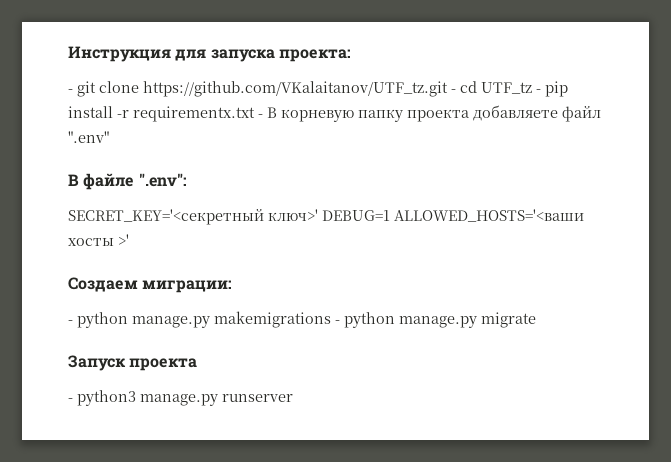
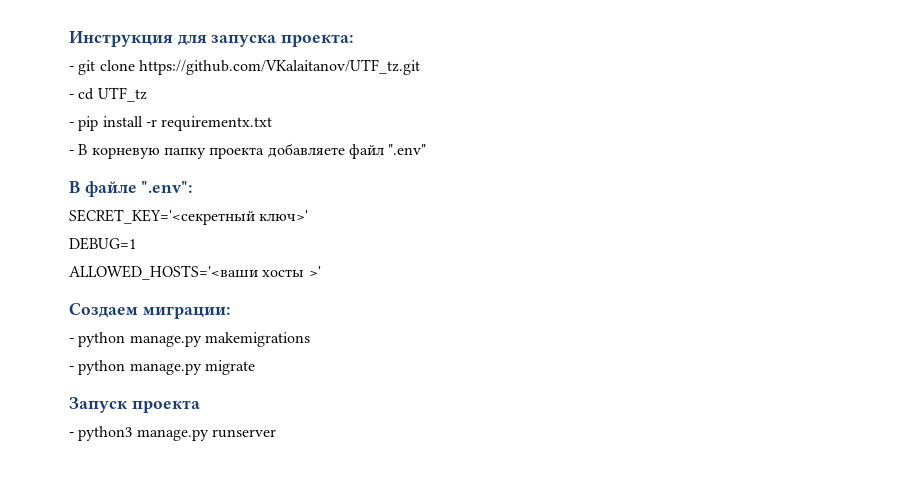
- - git clone https://github.com/VKalaitanov/UTF_tz.git - cd UTF_tz - pip install -r requirementx.txt - В корневую папку проекта добавляете файл ".env"
+ - git clone https://github.com/VKalaitanov/UTF_tz.git
+ - cd UTF_tz
+ - pip install -r requirementx.txt
+ - В корневую папку проекта добавляете файл ".env"
- SECRET_KEY='<секретный ключ>' DEBUG=1 ALLOWED_HOSTS='<ваши хосты >'
+ SECRET_KEY='<секретный ключ>'
+ DEBUG=1
+ ALLOWED_HOSTS='<ваши хосты >'
- - python manage.py makemigrations - python manage.py migrate
+ - python manage.py makemigrations
+ - python manage.py migrate

